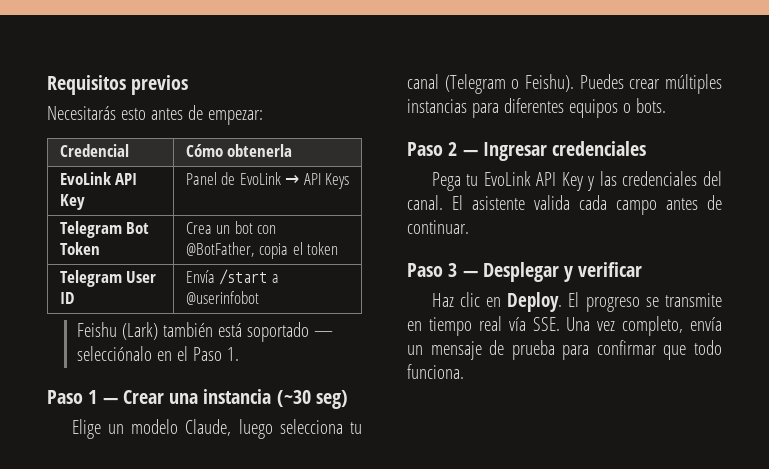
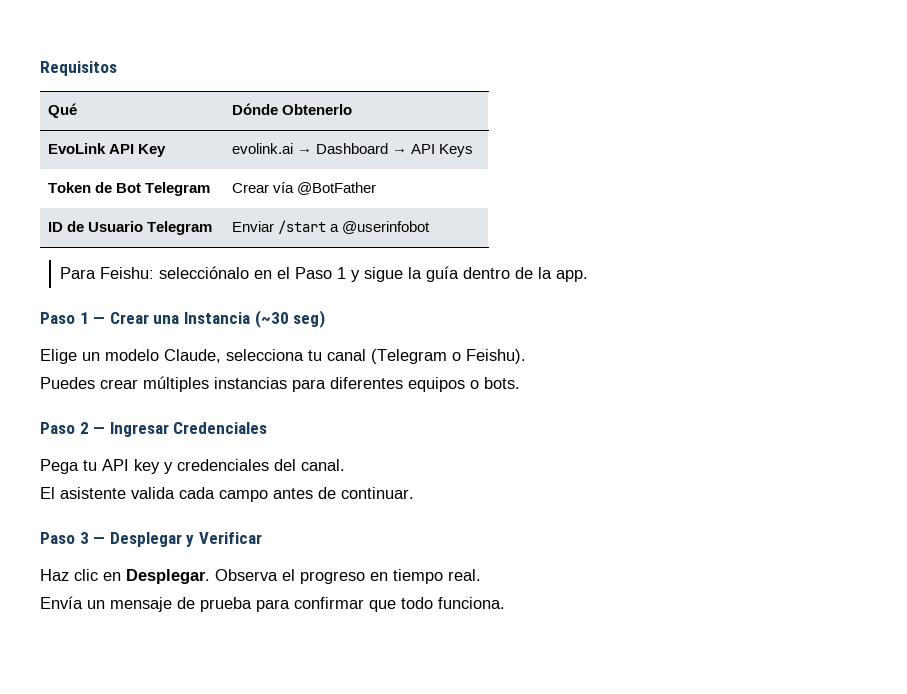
- Requisitos previos
- Necesitarás esto antes de empezar:
- Credencial | Cómo obtenerla
+ Requisitos
+ Qué | Dónde Obtenerlo
- EvoLink API Key | Panel de EvoLink → API Keys
+ EvoLink API Key | evolink.ai → Dashboard → API Keys
- Telegram Bot Token | Crea un bot con @BotFather, copia el token
- Telegram User ID | Envía /start a @userinfobot
- Feishu (Lark) también está soportado — selecciónalo en el Paso 1.
+ Token de Bot Telegram | Crear vía @BotFather
+ ID de Usuario Telegram | Enviar /start a @userinfobot
+ Para Feishu: selecciónalo en el Paso 1 y sigue la guía dentro de la app.
- Paso 1 — Crear una instancia (~30 seg)
+ Paso 1 — Crear una Instancia (~30 seg)
- Elige un modelo Claude, luego selecciona tu canal (Telegram o Feishu). Puedes crear múltiples instancias para diferentes equipos o bots.
+ Elige un modelo Claude, selecciona tu canal (Telegram o Feishu).
+ Puedes crear múltiples instancias para diferentes equipos o bots.
- Paso 2 — Ingresar credenciales
+ Paso 2 — Ingresar Credenciales
- Pega tu EvoLink API Key y las credenciales del canal. El asistente valida cada campo antes de continuar.
+ Pega tu API key y credenciales del canal.
+ El asistente valida cada campo antes de continuar.
- Paso 3 — Desplegar y verificar
+ Paso 3 — Desplegar y Verificar
- Haz clic en Deploy. El progreso se transmite en tiempo real vía SSE. Una vez completo, envía un mensaje de prueba para confirmar que todo funciona.
+ Haz clic en Desplegar. Observa el progreso en tiempo real.
+ Envía un mensaje de prueba para confirmar que todo funciona.

